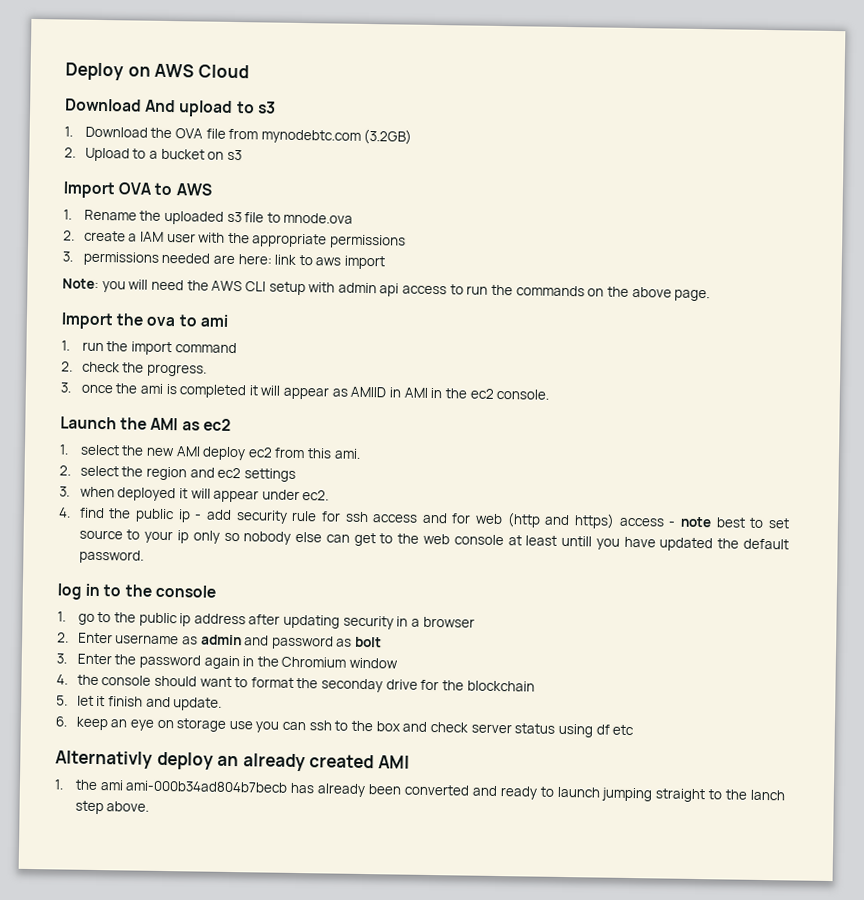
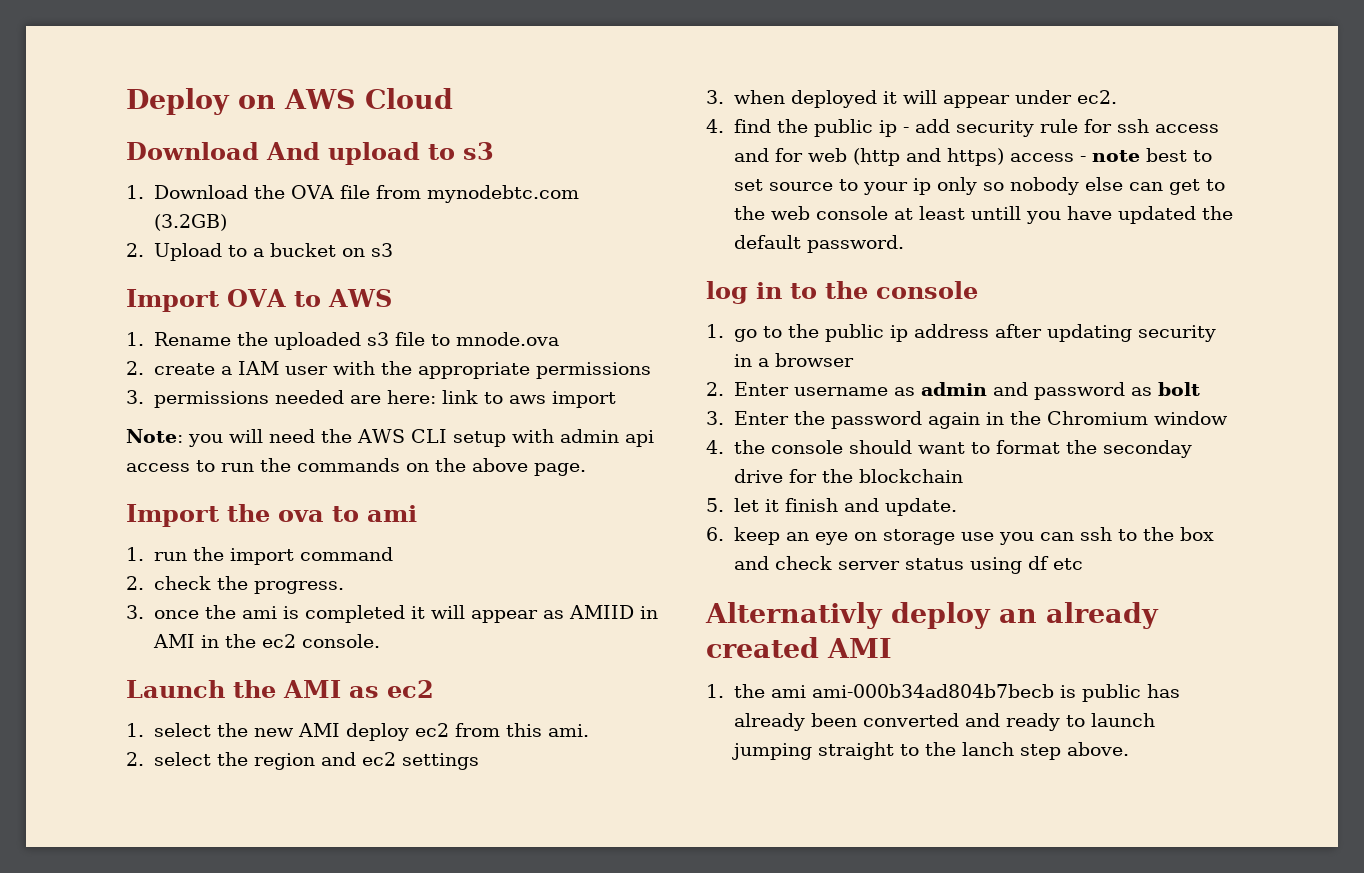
- 1. the ami ami-000b34ad804b7becb has already been converted and ready to launch jumping straight to the lanch step above.
+ 1. the ami ami-000b34ad804b7becb is public has already been converted and ready to launch jumping straight to the lanch step above.

